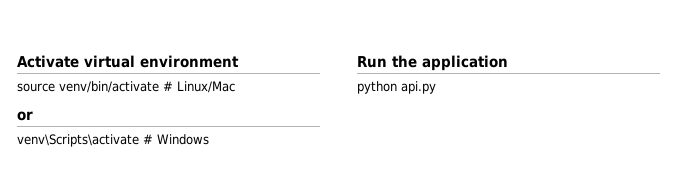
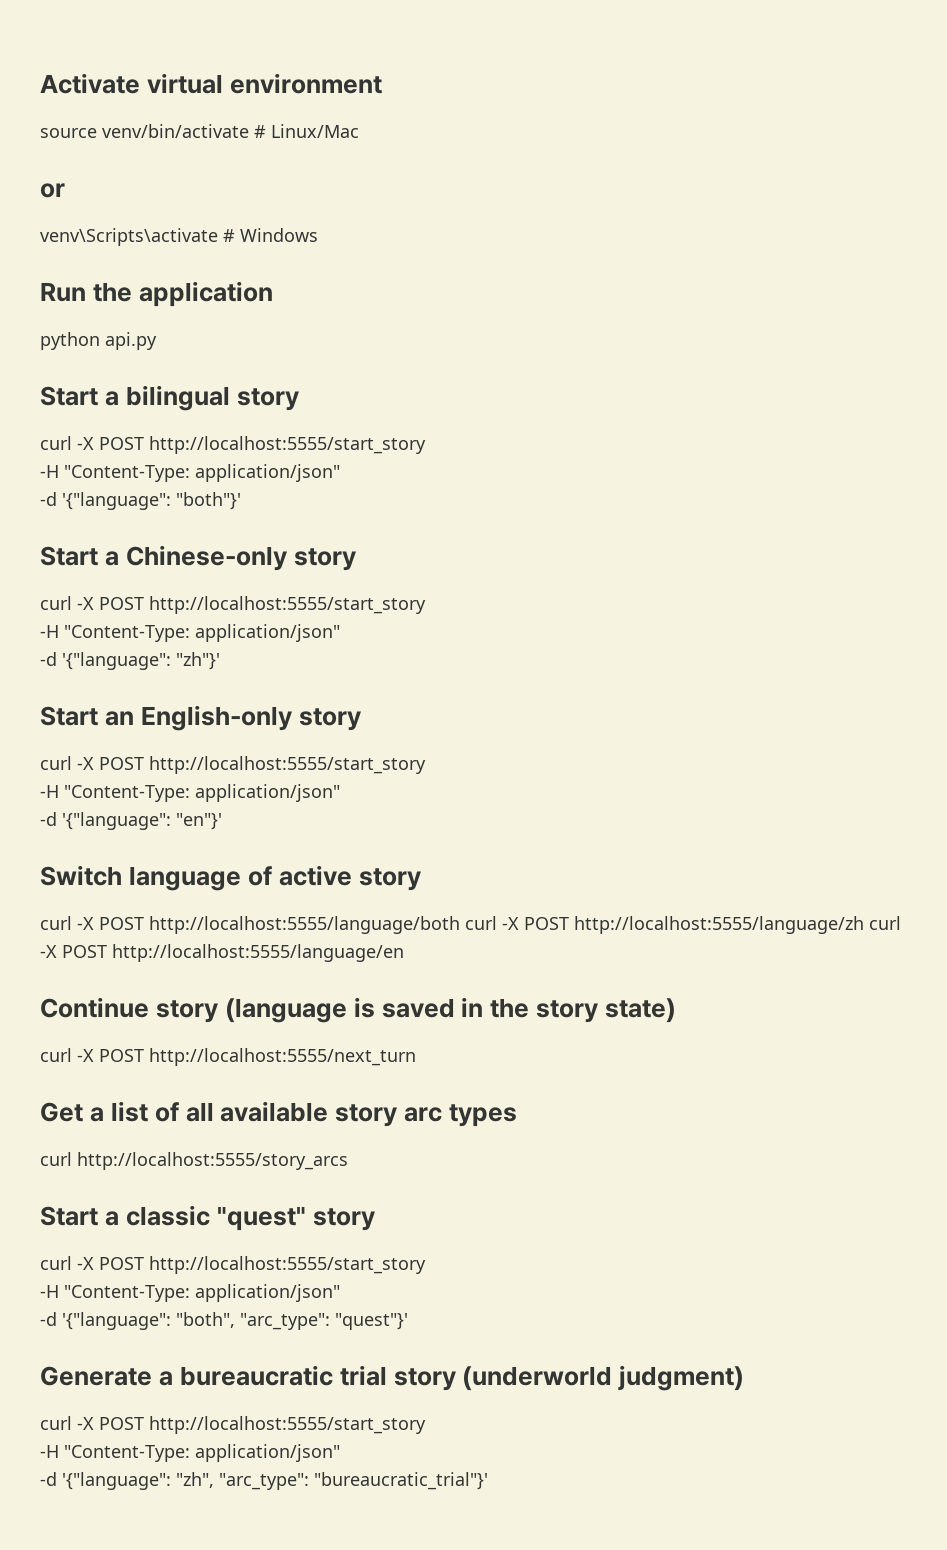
+ Start a bilingual story
+ curl -X POST http://localhost:5555/start_story
+ -H "Content-Type: application/json"
+ -d '{"language": "both"}'
+ Start a Chinese-only story
+ curl -X POST http://localhost:5555/start_story
+ -H "Content-Type: application/json"
+ -d '{"language": "zh"}'
+ Start an English-only story
+ curl -X POST http://localhost:5555/start_story
+ -H "Content-Type: application/json"
+ -d '{"language": "en"}'
+ Switch language of active story
+ curl -X POST http://localhost:5555/language/both curl -X POST http://localhost:5555/language/zh curl -X POST http://localhost:5555/language/en
+ Continue story (language is saved in the story state)
+ curl -X POST http://localhost:5555/next_turn
+ Get a list of all available story arc types
+ curl http://localhost:5555/story_arcs
+ Start a classic "quest" story
+ curl -X POST http://localhost:5555/start_story
+ -H "Content-Type: application/json"
+ -d '{"language": "both", "arc_type": "quest"}'
+ Generate a bureaucratic trial story (underworld judgment)
+ curl -X POST http://localhost:5555/start_story
+ -H "Content-Type: application/json"
+ -d '{"language": "zh", "arc_type": "bureaucratic_trial"}'

